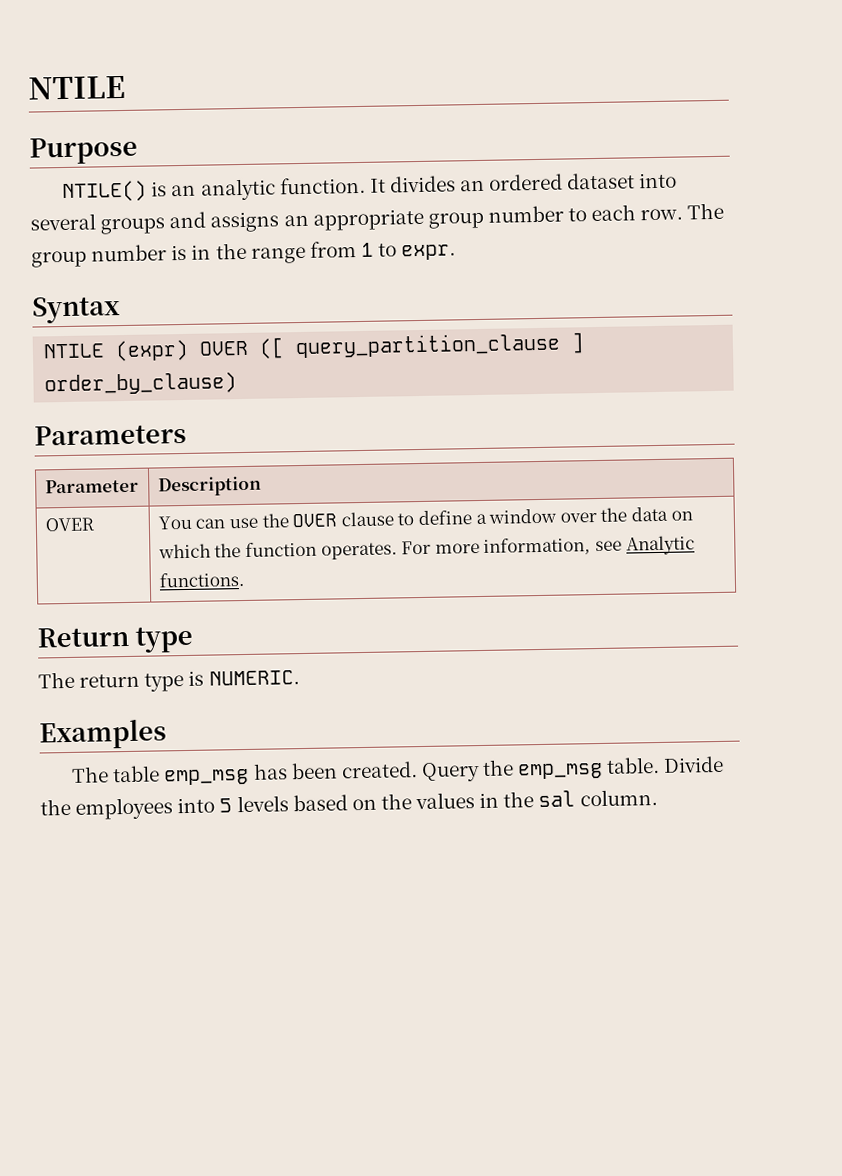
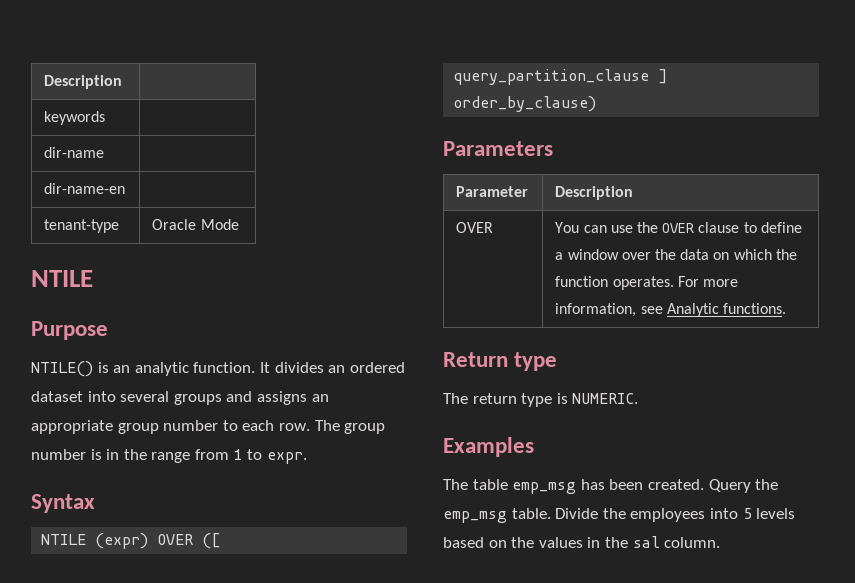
+ Description |
+ keywords |
+ dir-name |
+ dir-name-en |
+ tenant-type | Oracle Mode

